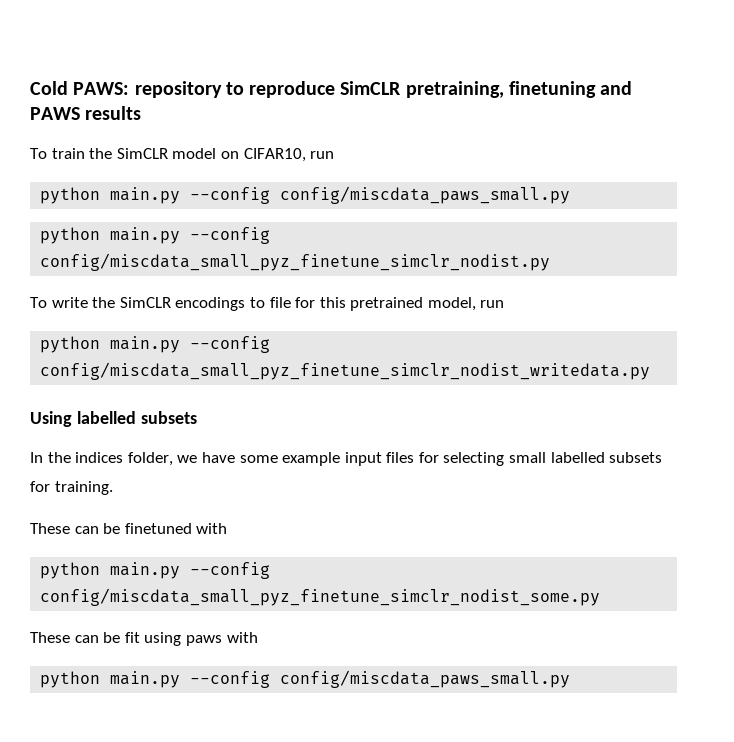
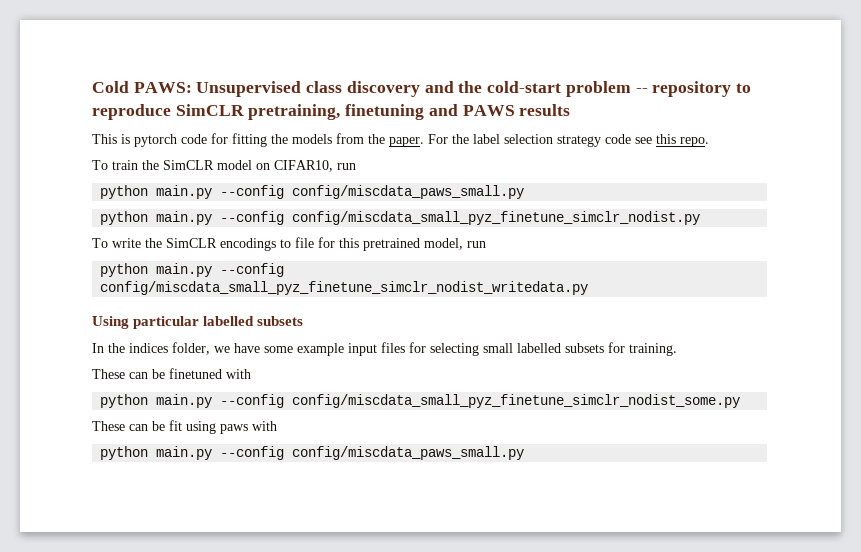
- Cold PAWS: repository to reproduce SimCLR pretraining, finetuning and PAWS results
+ Cold PAWS: Unsupervised class discovery and the cold-start problem -- repository to reproduce SimCLR pretraining, finetuning and PAWS results
+ This is pytorch code for fitting the models from the paper. For the label selection strategy code see this repo.
- Using labelled subsets
+ Using particular labelled subsets

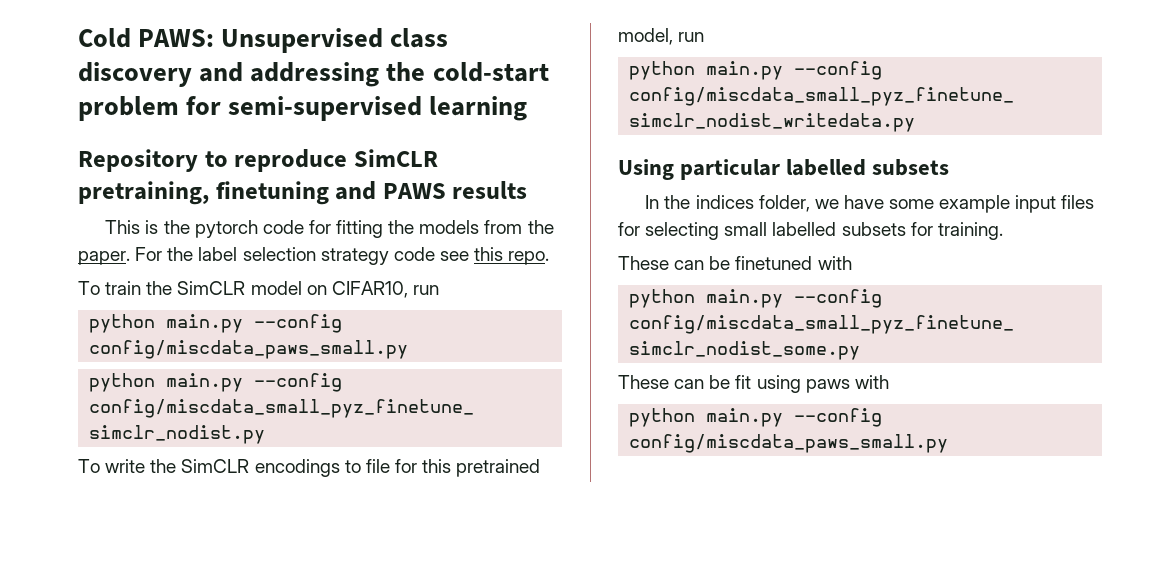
- Cold PAWS: Unsupervised class discovery and the cold-start problem -- repository to reproduce SimCLR pretraining, finetuning and PAWS results
+ Cold PAWS: Unsupervised class discovery and addressing the cold-start problem for semi-supervised learning
+ Repository to reproduce SimCLR pretraining, finetuning and PAWS results
- This is pytorch code for fitting the models from the paper.
+ This is the pytorch code for fitting the models from the paper.

